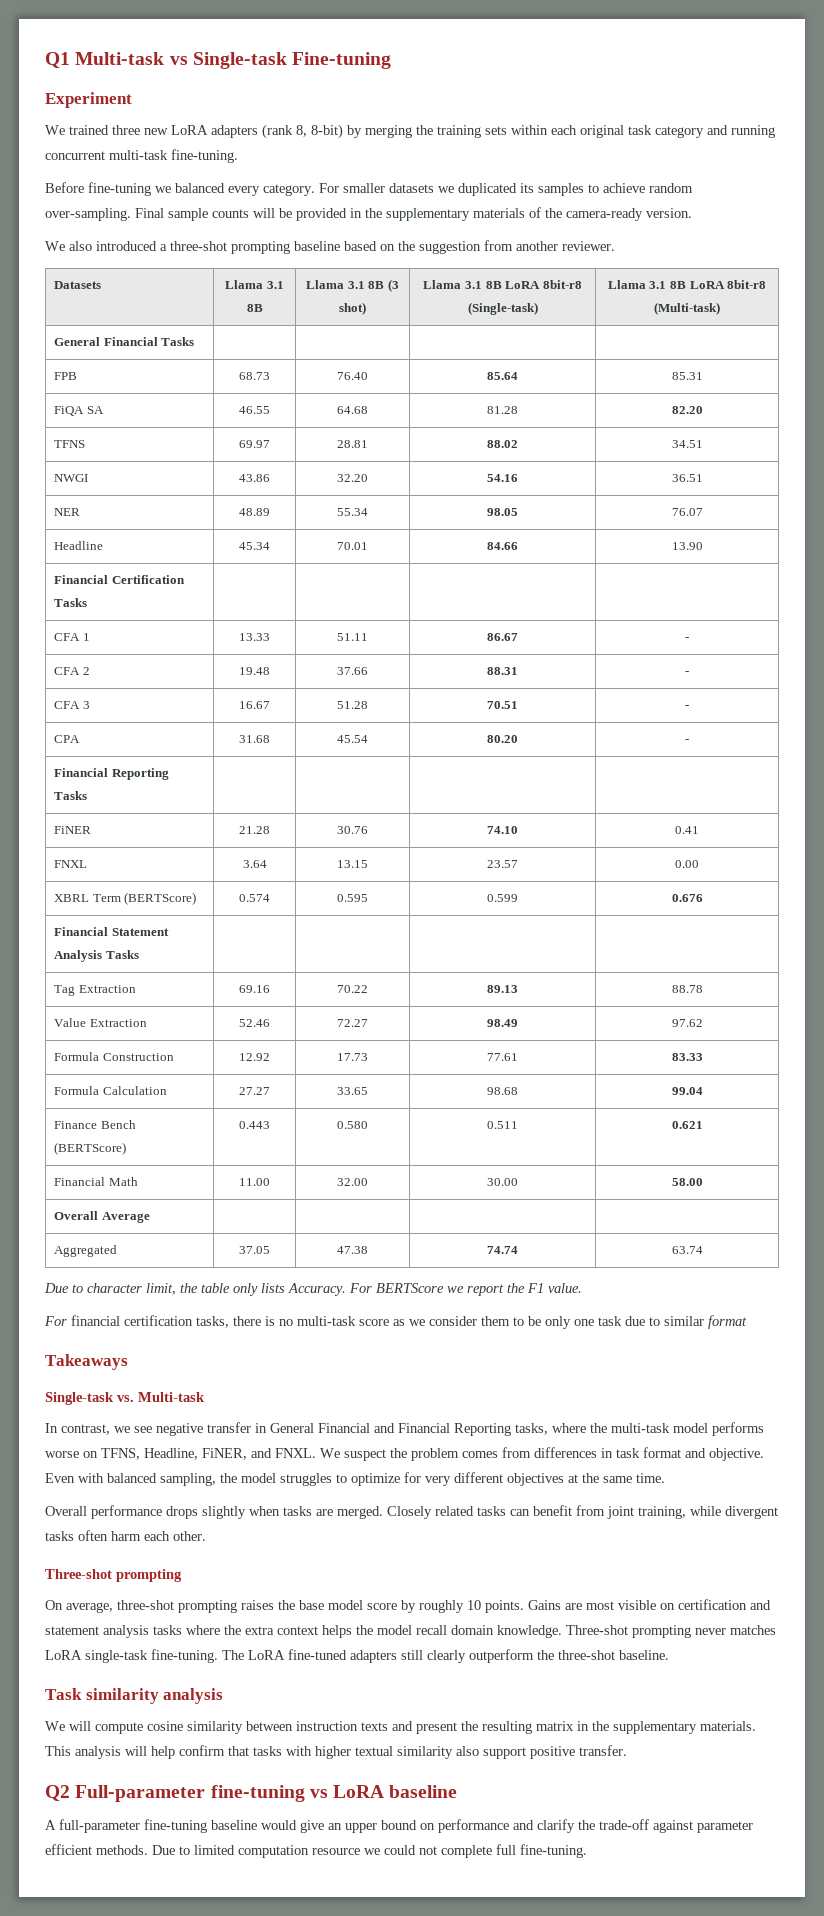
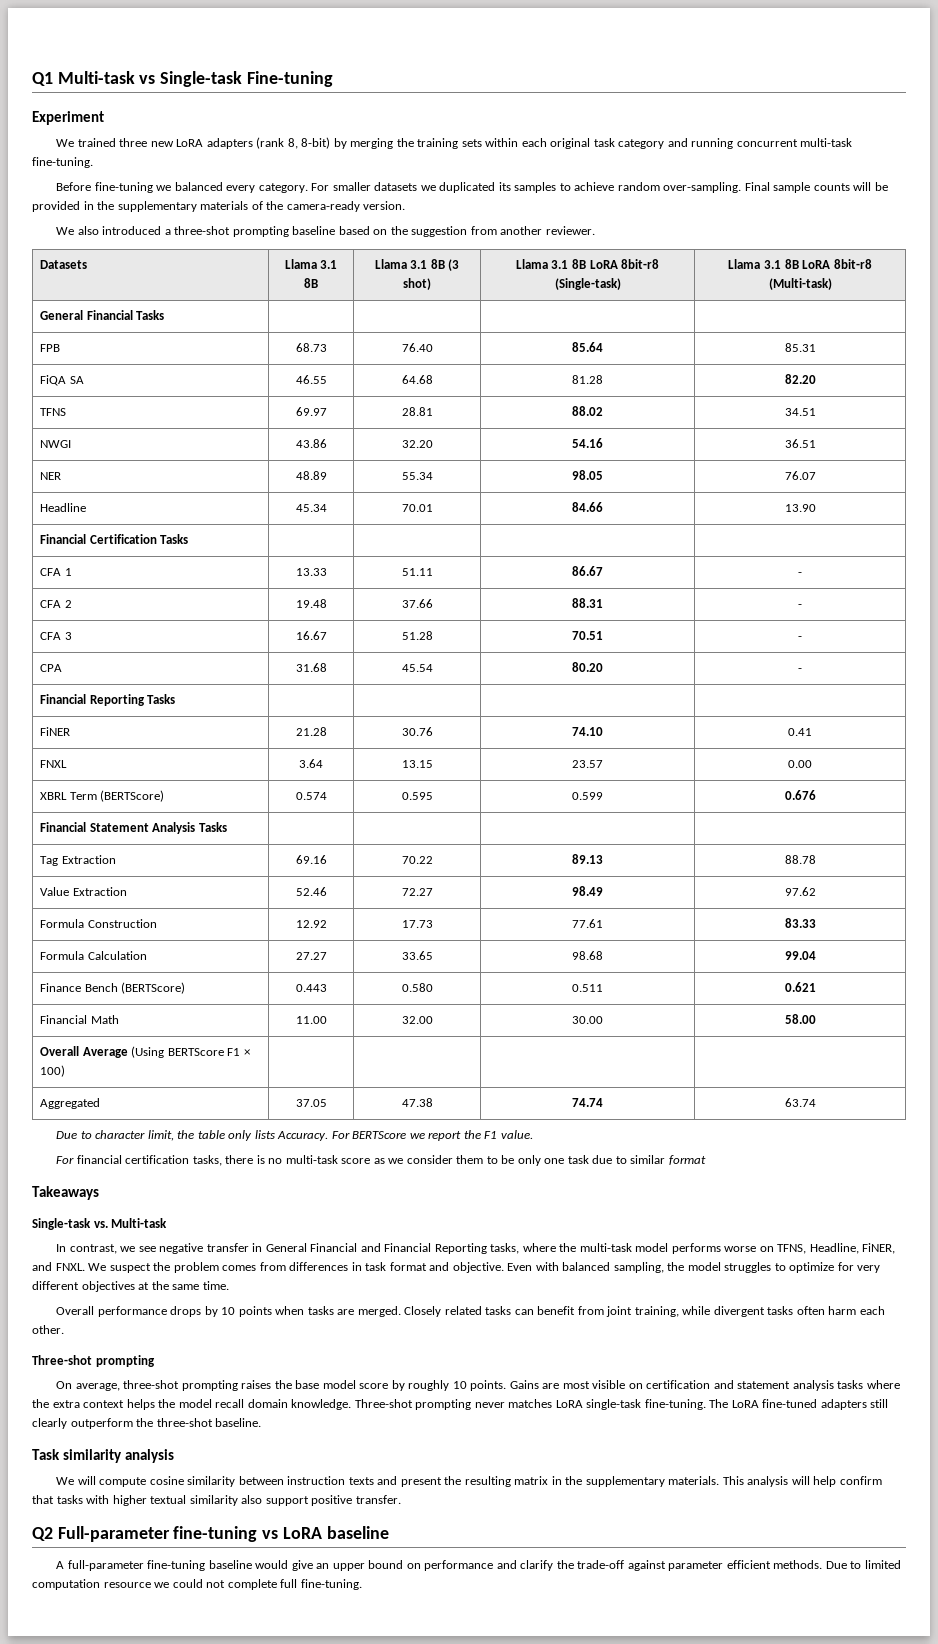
- Overall Average | | | |
+ Overall Average (Using BERTScore F1 × 100) | | | |
- Overall performance drops slightly when tasks are merged.
+ Overall performance drops by 10 points when tasks are merged.

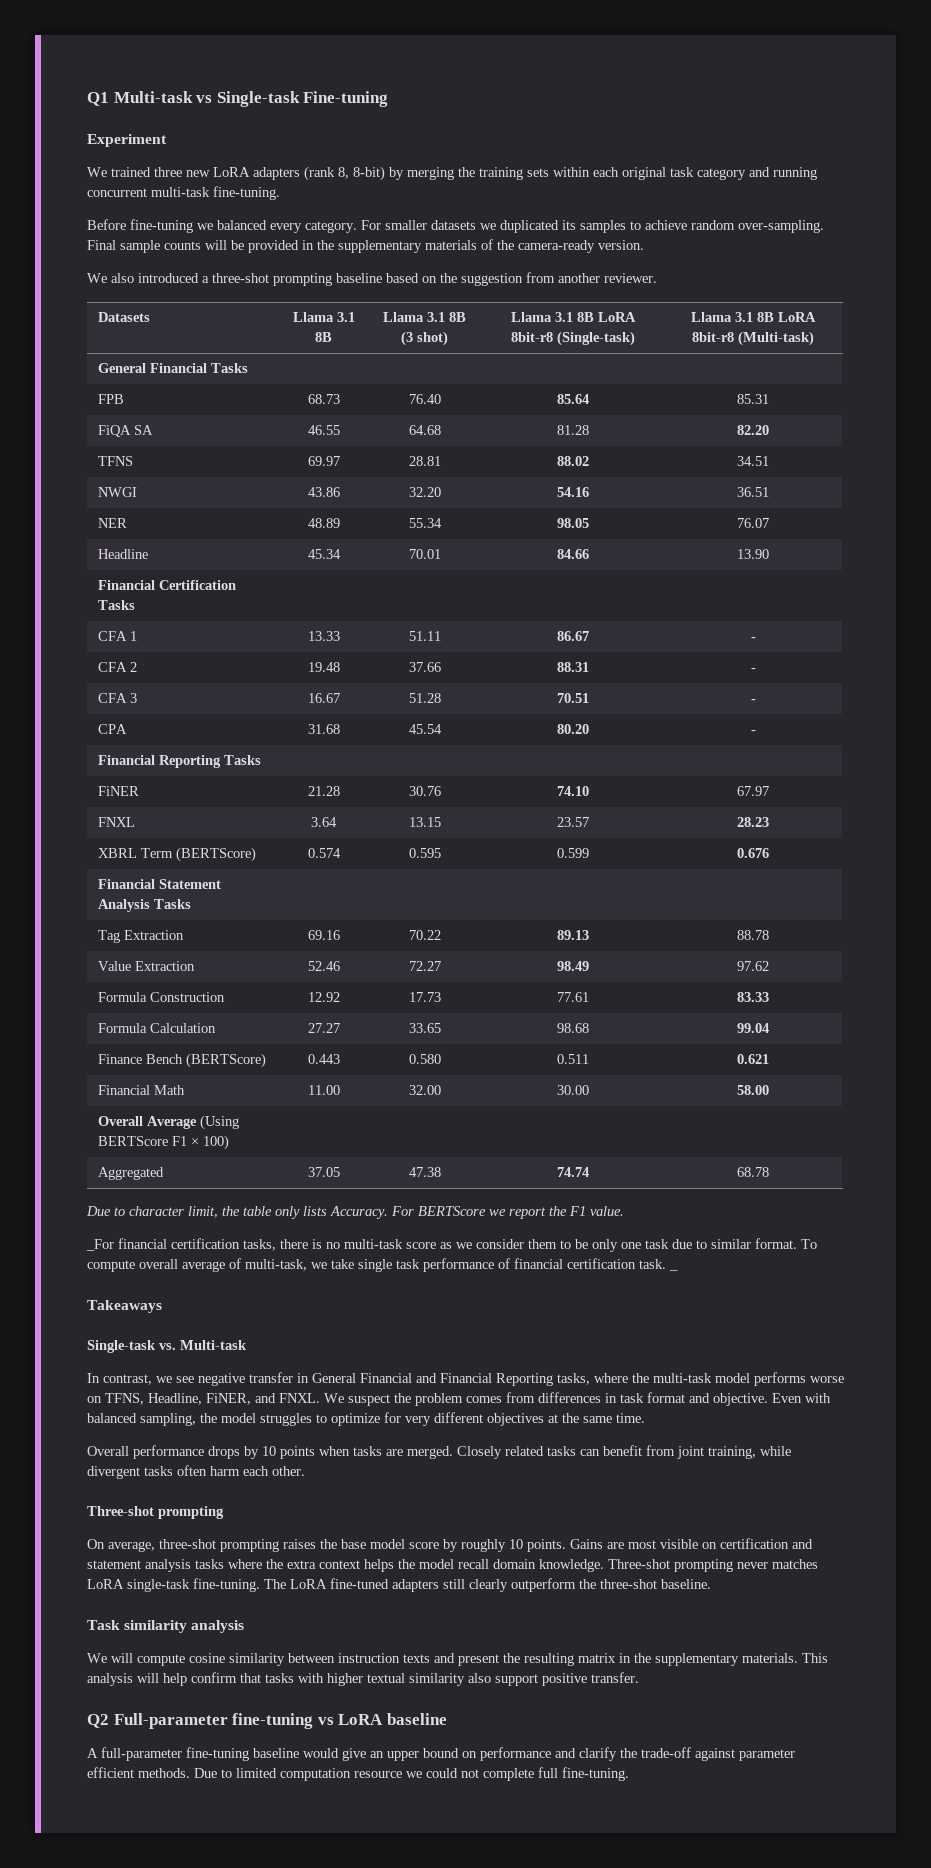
- FiNER | 21.28 | 30.76 | 74.10 | 0.41
+ FiNER | 21.28 | 30.76 | 74.10 | 67.97
- FNXL | 3.64 | 13.15 | 23.57 | 0.00
+ FNXL | 3.64 | 13.15 | 23.57 | 28.23
- Aggregated | 37.05 | 47.38 | 74.74 | 63.74
+ Aggregated | 37.05 | 47.38 | 74.74 | 68.78
- For financial certification tasks, there is no multi-task score as we consider them to be only one task due to similar format
+ _For financial certification tasks, there is no multi-task score as we consider them to be only one task due to similar format. To compute overall average of multi-task, we take single task performance of financial certification task. _

